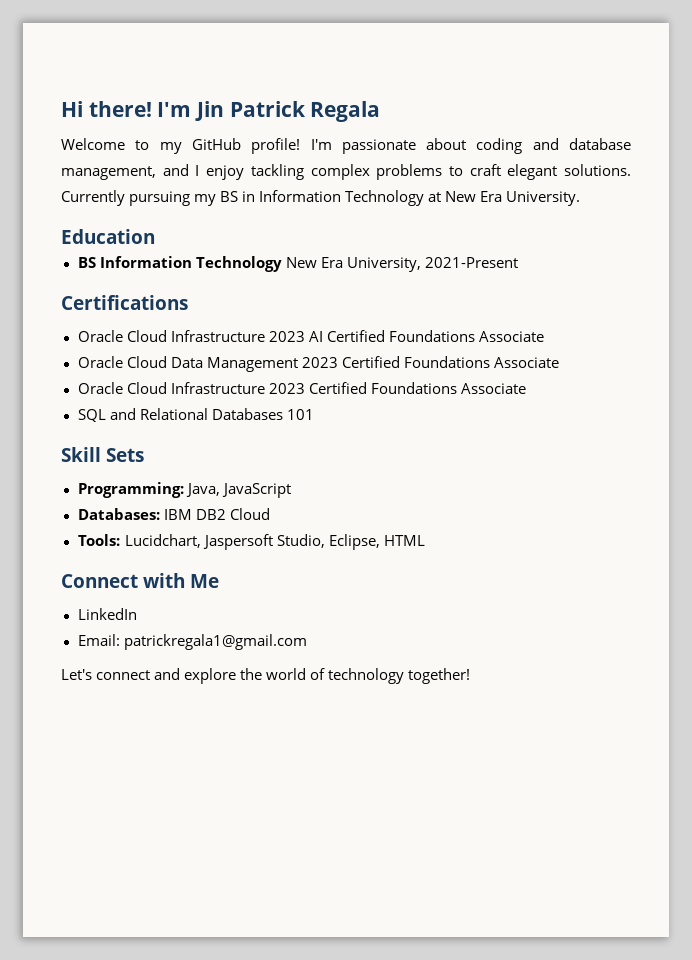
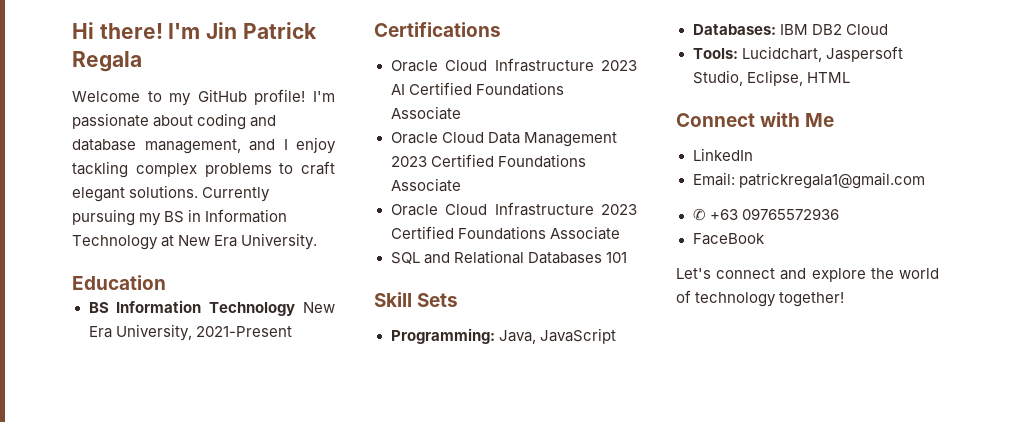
+ ✆ +63 09765572936
+ FaceBook

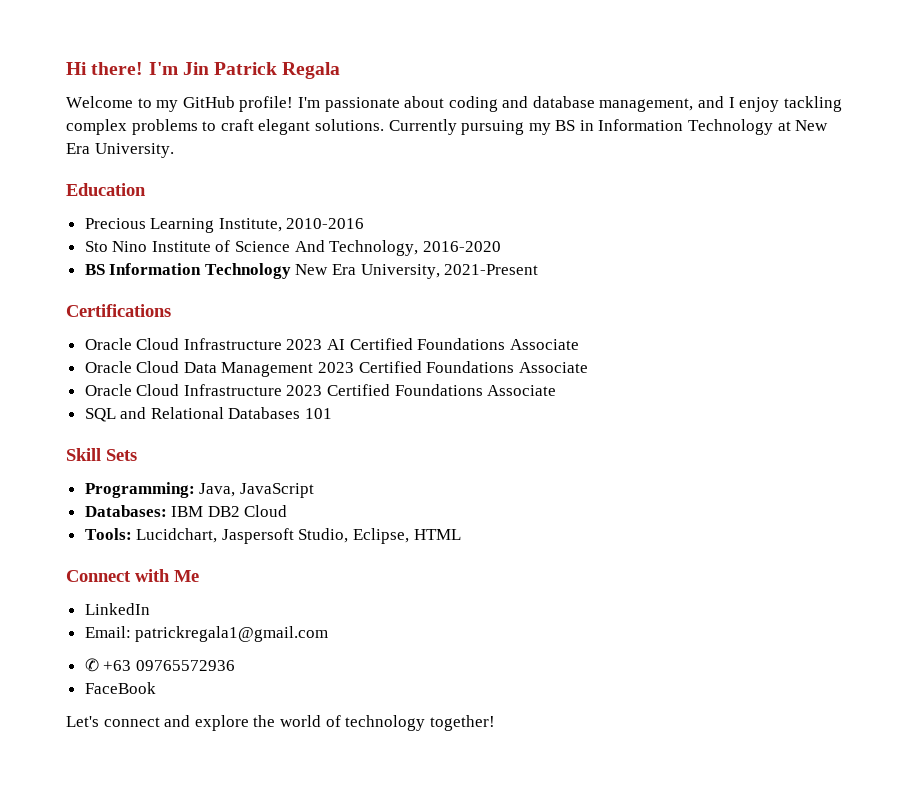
+ Precious Learning Institute, 2010-2016
+ Sto Nino Institute of Science And Technology, 2016-2020

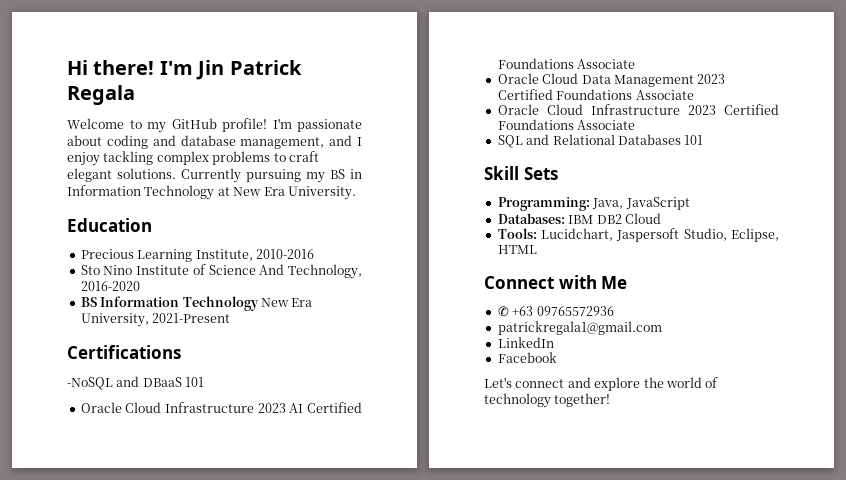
+ -NoSQL and DBaaS 101
- LinkedIn
- Email: patrickregala1@gmail.com
- FaceBook
+ patrickregala1@gmail.com
+ LinkedIn
+ Facebook

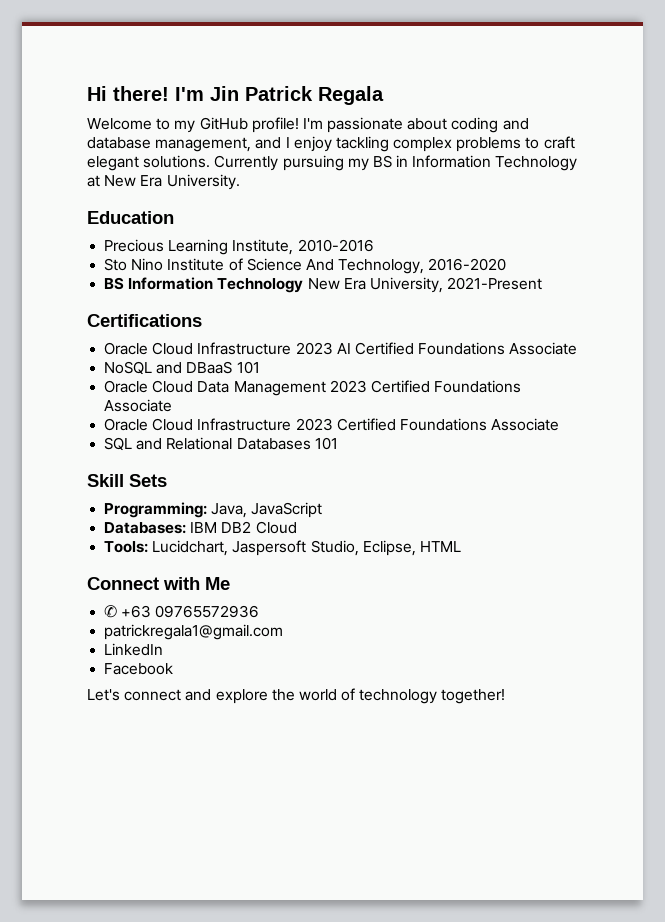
- -NoSQL and DBaaS 101
+ NoSQL and DBaaS 101

